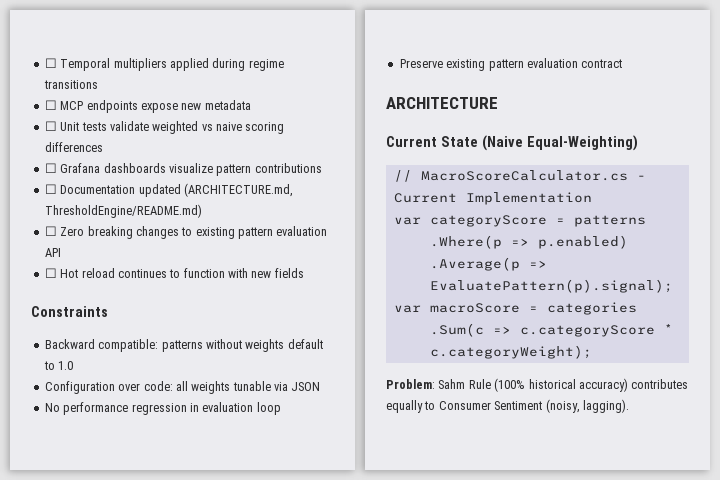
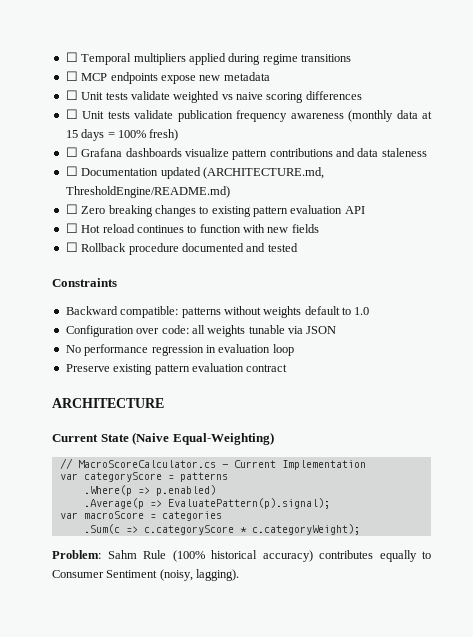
+ ☐ Unit tests validate publication frequency awareness (monthly data at 15 days = 100% fresh)
- ☐ Grafana dashboards visualize pattern contributions
+ ☐ Grafana dashboards visualize pattern contributions and data staleness
+ ☐ Rollback procedure documented and tested

